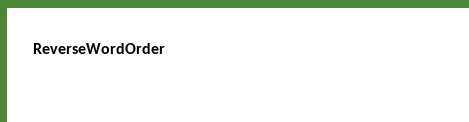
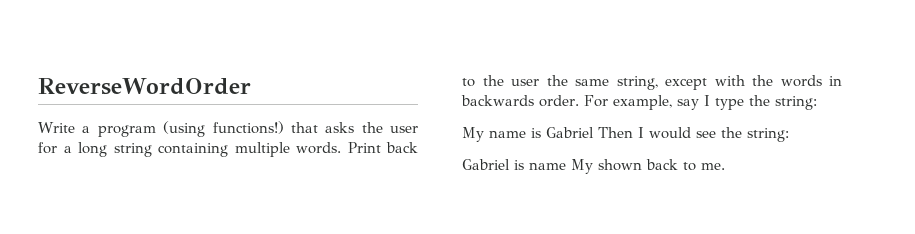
+ Write a program (using functions!) that asks the user for a long string containing multiple words. Print back to the user the same string, except with the words in backwards order. For example, say I type the string:
+ My name is Gabriel Then I would see the string:
+ Gabriel is name My shown back to me.

